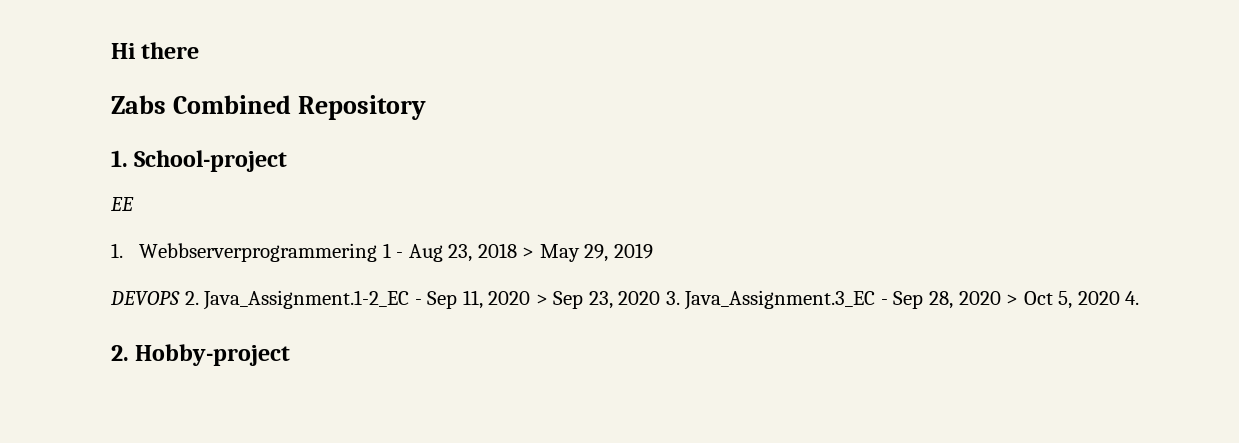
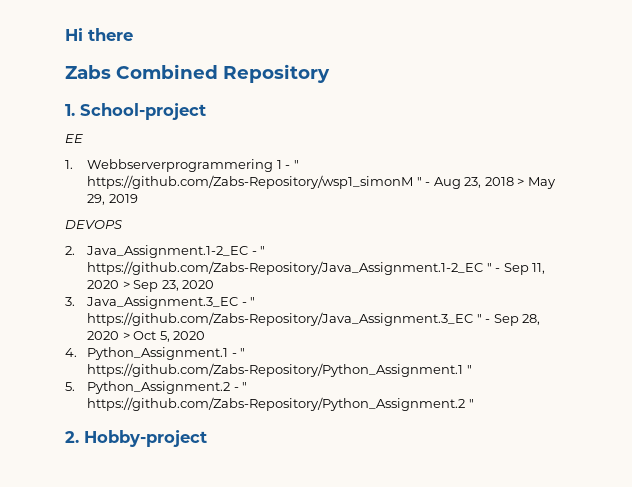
- 1. Webbserverprogrammering 1 - Aug 23, 2018 > May 29, 2019
+ 1. Webbserverprogrammering 1 - " https://github.com/Zabs-Repository/wsp1_simonM " - Aug 23, 2018 > May 29, 2019
- DEVOPS 2. Java_Assignment.1-2_EC - Sep 11, 2020 > Sep 23, 2020 3. Java_Assignment.3_EC - Sep 28, 2020 > Oct 5, 2020 4.
+ DEVOPS
+ 2. Java_Assignment.1-2_EC - " https://github.com/Zabs-Repository/Java_Assignment.1-2_EC " - Sep 11, 2020 > Sep 23, 2020
+ 3. Java_Assignment.3_EC - " https://github.com/Zabs-Repository/Java_Assignment.3_EC " - Sep 28, 2020 > Oct 5, 2020
+ 4. Python_Assignment.1 - " https://github.com/Zabs-Repository/Python_Assignment.1 "
+ 5. Python_Assignment.2 - " https://github.com/Zabs-Repository/Python_Assignment.2 "

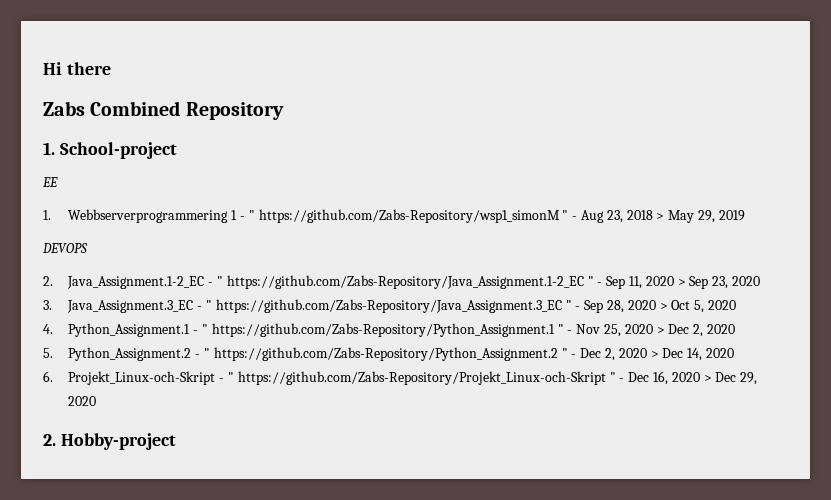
- 4. Python_Assignment.1 - " https://github.com/Zabs-Repository/Python_Assignment.1 "
+ 4. Python_Assignment.1 - " https://github.com/Zabs-Repository/Python_Assignment.1 " - Nov 25, 2020 > Dec 2, 2020
- 5. Python_Assignment.2 - " https://github.com/Zabs-Repository/Python_Assignment.2 "
+ 5. Python_Assignment.2 - " https://github.com/Zabs-Repository/Python_Assignment.2 " - Dec 2, 2020 > Dec 14, 2020
+ 6. Projekt_Linux-och-Skript - " https://github.com/Zabs-Repository/Projekt_Linux-och-Skript " - Dec 16, 2020 > Dec 29, 2020

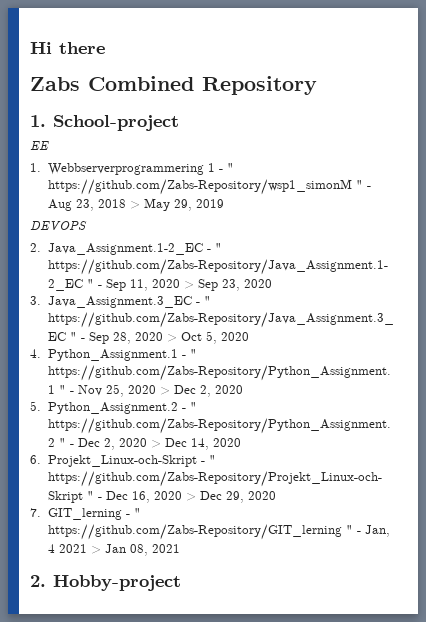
+ 7. GIT_lerning - " https://github.com/Zabs-Repository/GIT_lerning " - Jan, 4 2021 > Jan 08, 2021

